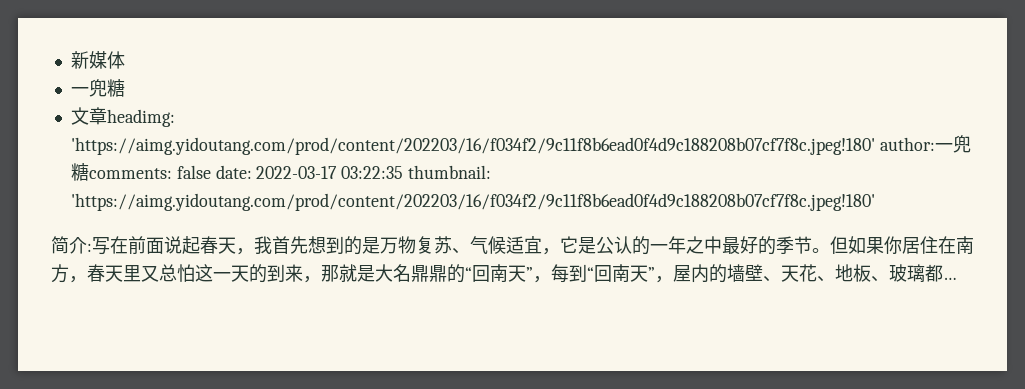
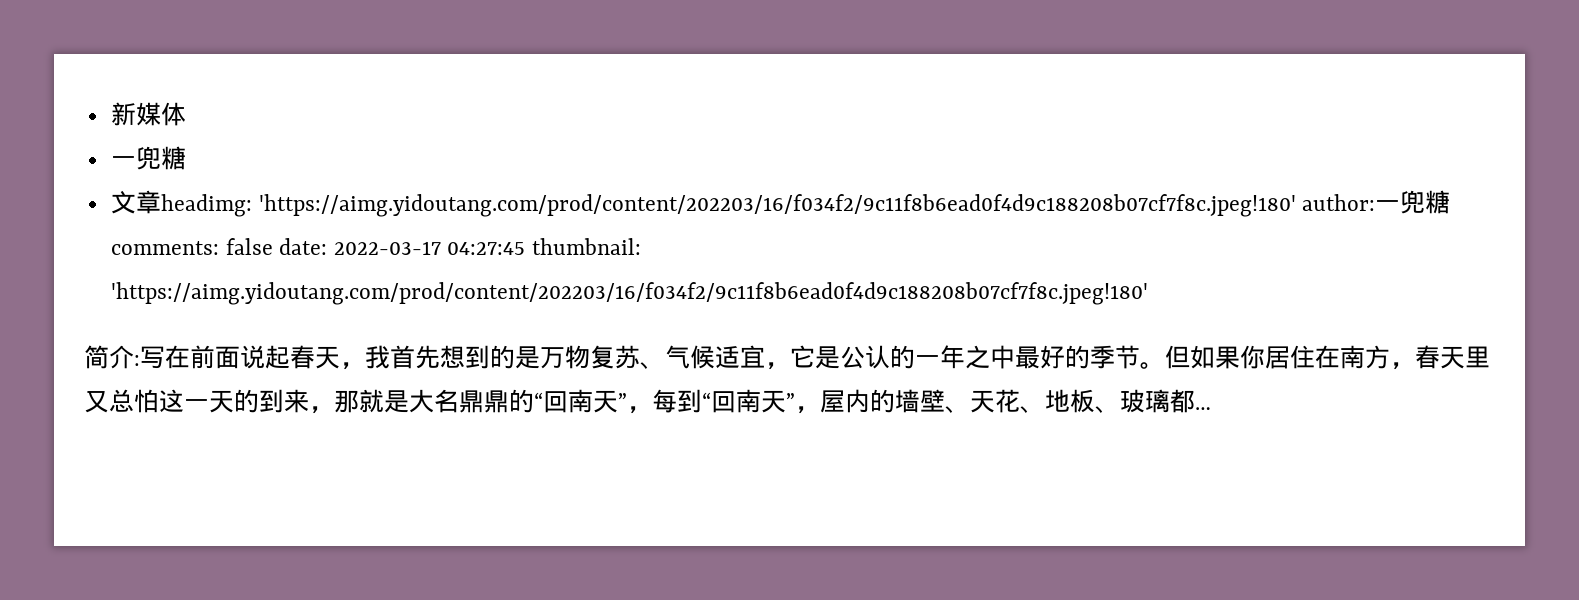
- 文章headimg: 'https://aimg.yidoutang.com/prod/content/202203/16/f034f2/9c11f8b6ead0f4d9c188208b07cf7f8c.jpeg!180' author:一兜糖comments: false date: 2022-03-17 03:22:35 thumbnail: 'https://aimg.yidoutang.com/prod/content/202203/16/f034f2/9c11f8b6ead0f4d9c188208b07cf7f8c.jpeg!180'
+ 文章headimg: 'https://aimg.yidoutang.com/prod/content/202203/16/f034f2/9c11f8b6ead0f4d9c188208b07cf7f8c.jpeg!180' author:一兜糖comments: false date: 2022-03-17 04:27:45 thumbnail: 'https://aimg.yidoutang.com/prod/content/202203/16/f034f2/9c11f8b6ead0f4d9c188208b07cf7f8c.jpeg!180'

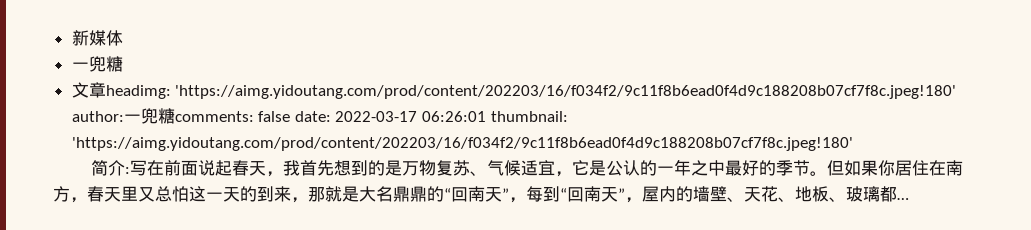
- 文章headimg: 'https://aimg.yidoutang.com/prod/content/202203/16/f034f2/9c11f8b6ead0f4d9c188208b07cf7f8c.jpeg!180' author:一兜糖comments: false date: 2022-03-17 04:27:45 thumbnail: 'https://aimg.yidoutang.com/prod/content/202203/16/f034f2/9c11f8b6ead0f4d9c188208b07cf7f8c.jpeg!180'
+ 文章headimg: 'https://aimg.yidoutang.com/prod/content/202203/16/f034f2/9c11f8b6ead0f4d9c188208b07cf7f8c.jpeg!180' author:一兜糖comments: false date: 2022-03-17 06:26:01 thumbnail: 'https://aimg.yidoutang.com/prod/content/202203/16/f034f2/9c11f8b6ead0f4d9c188208b07cf7f8c.jpeg!180'

